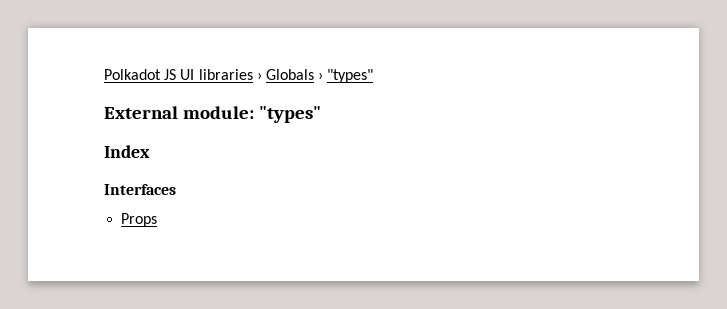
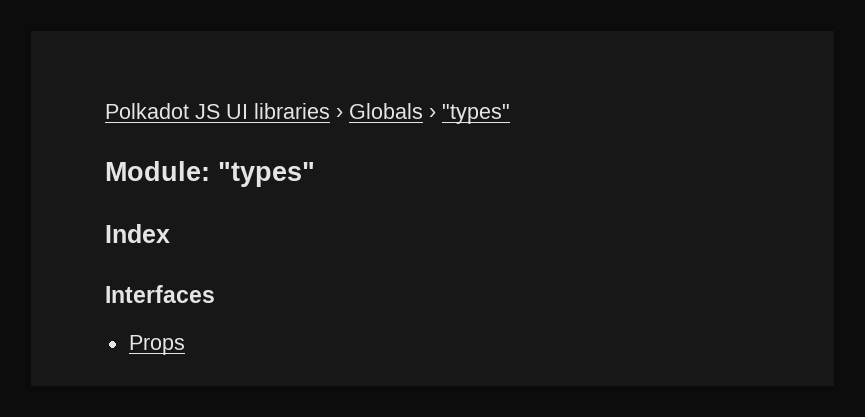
- External module: "types"
+ Module: "types"

